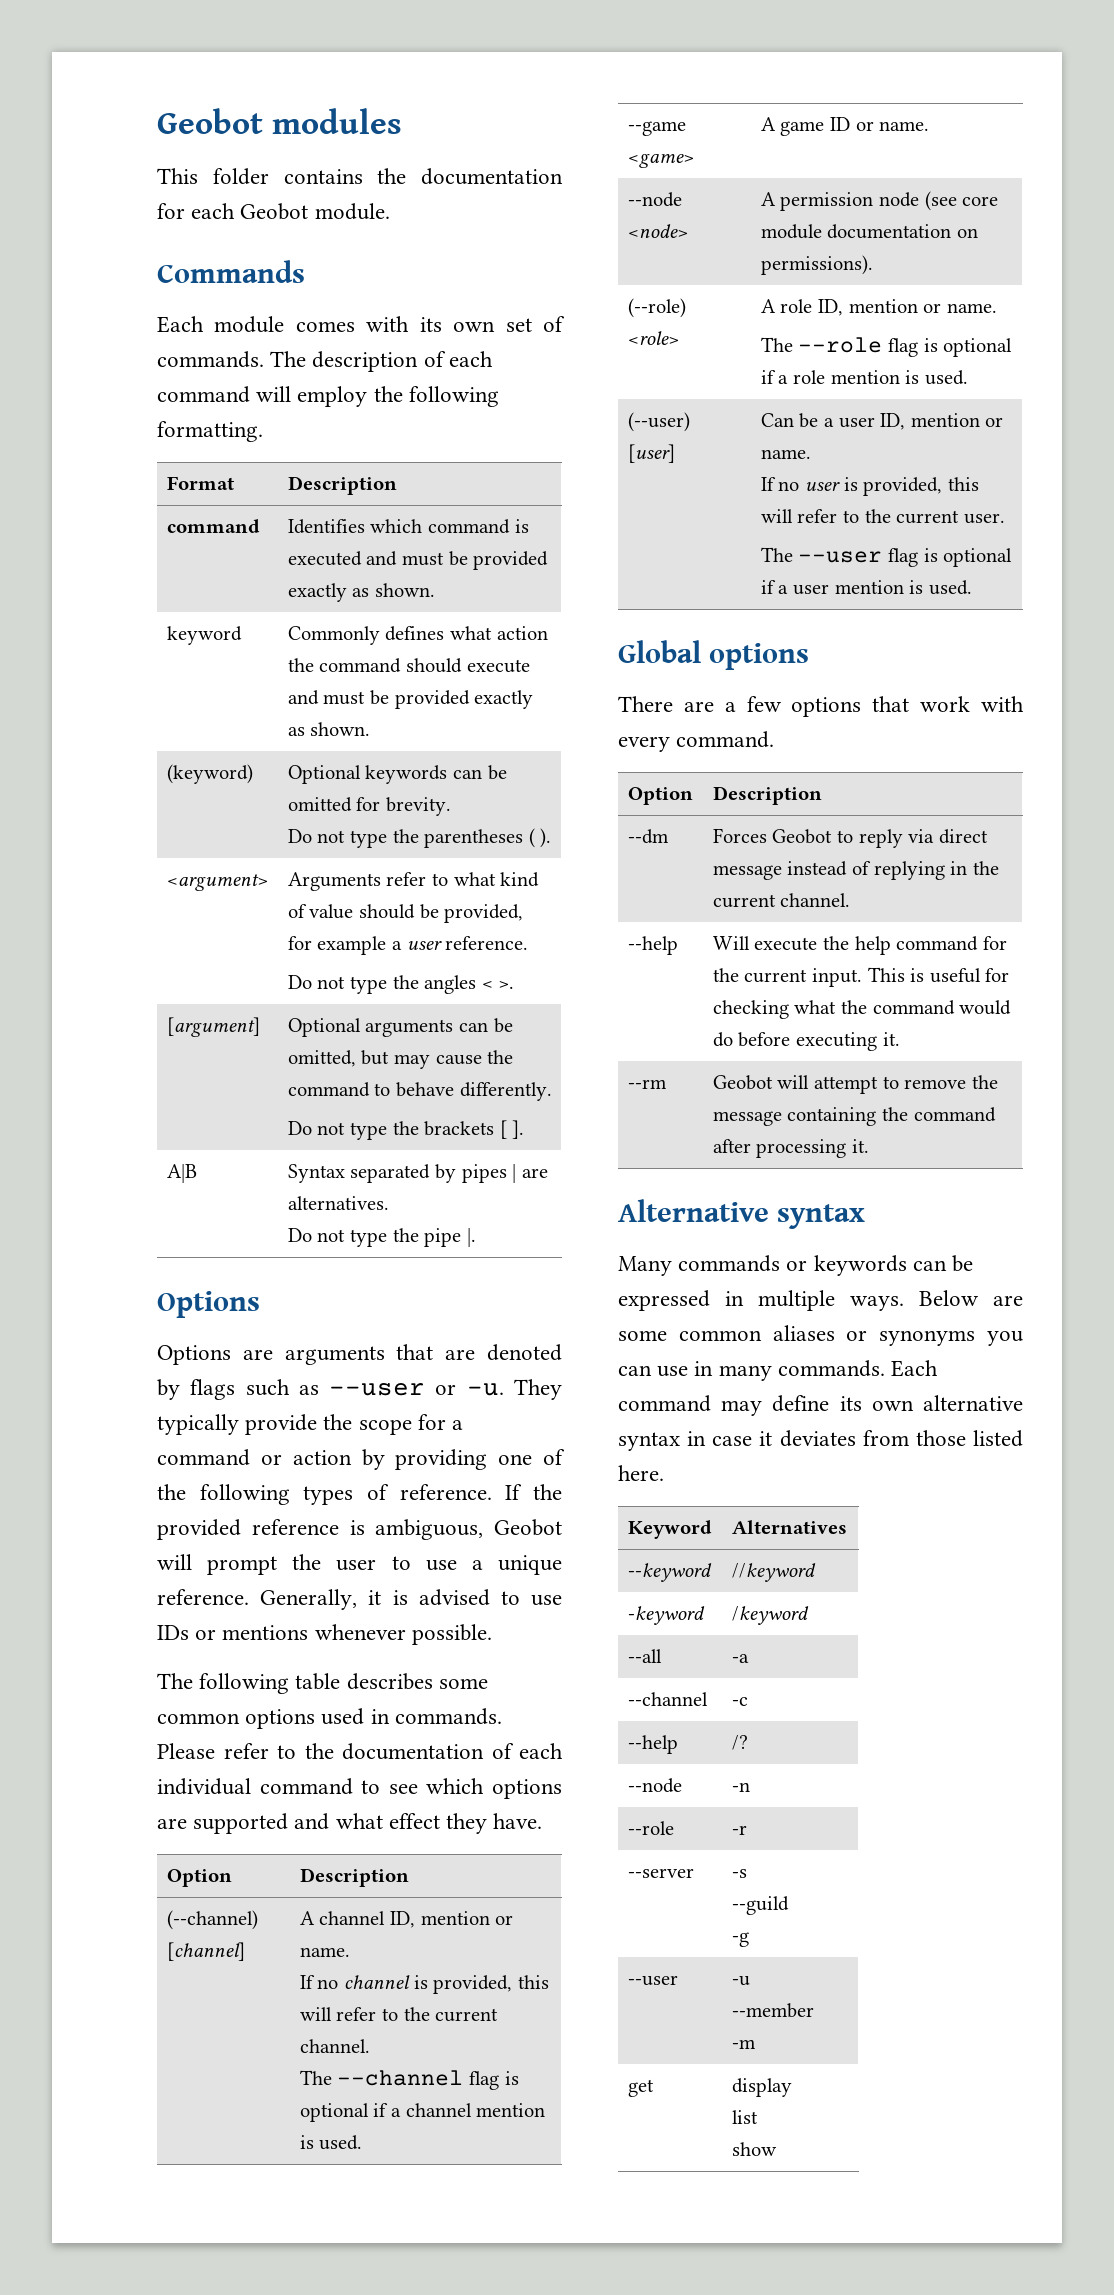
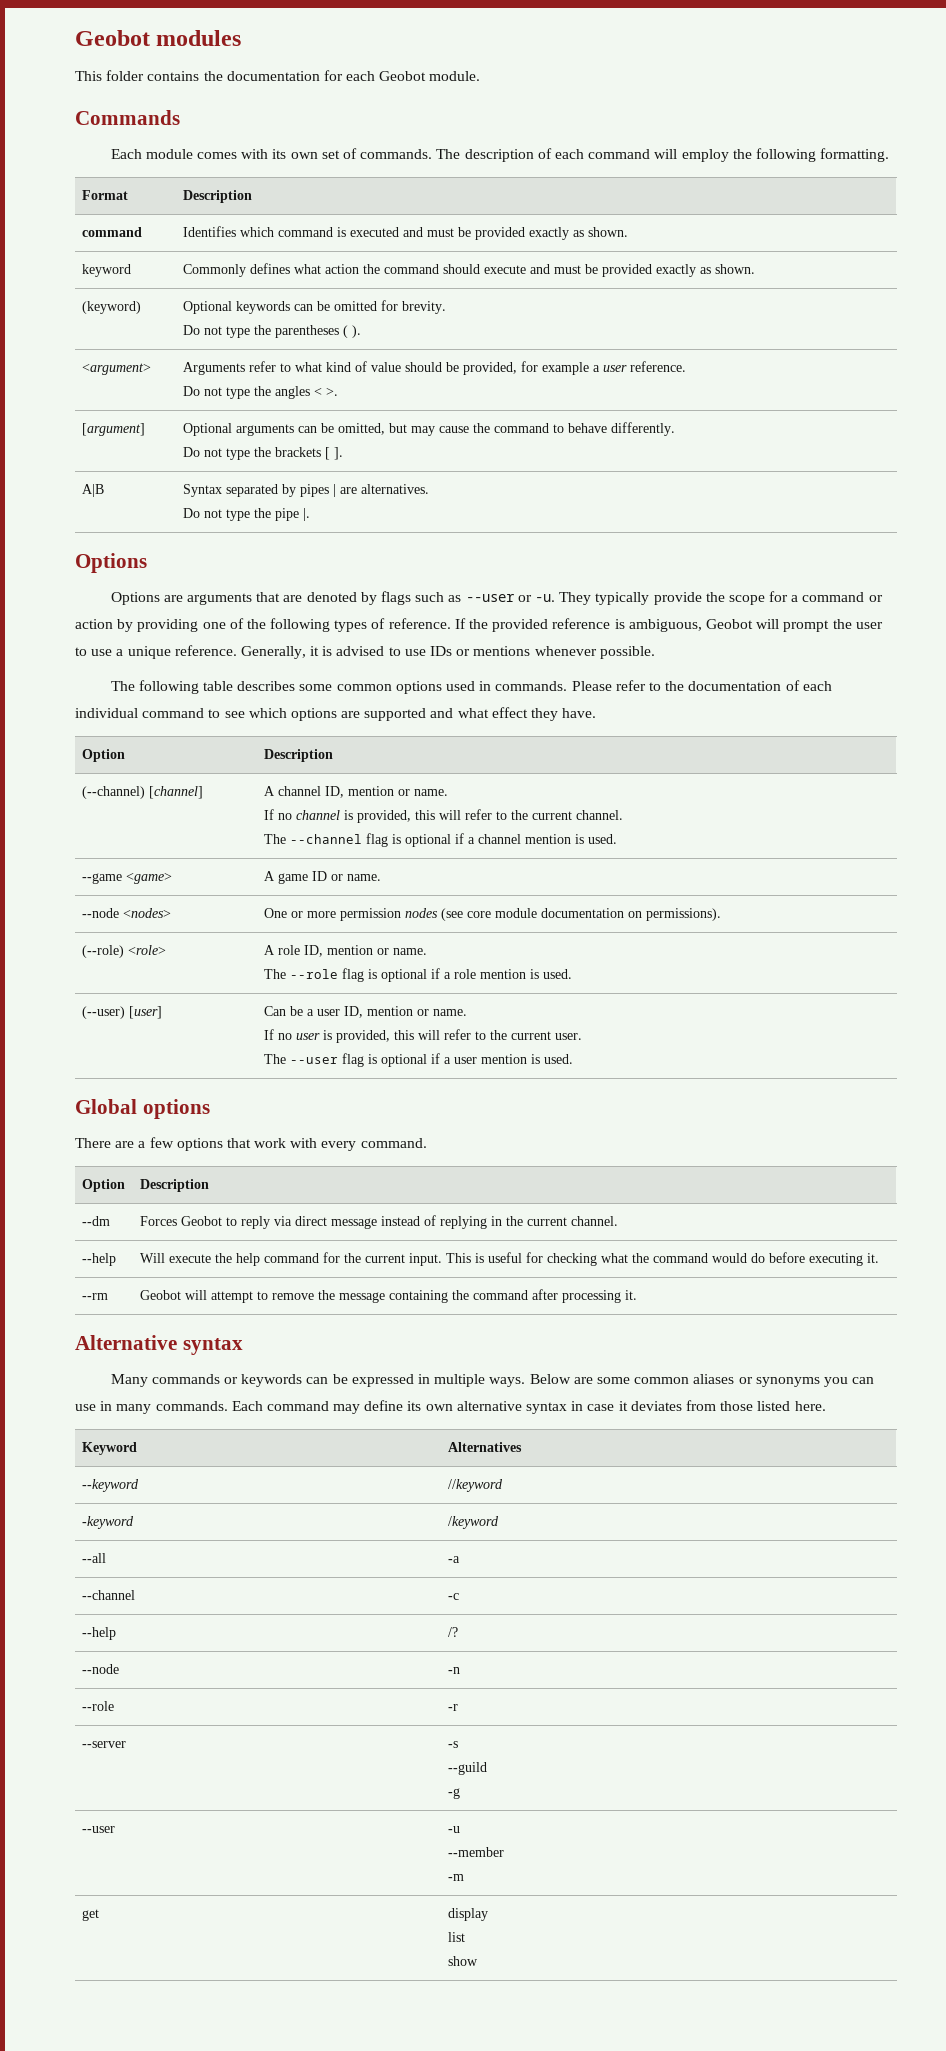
- --node <node> | A permission node (see core module documentation on permissions).
+ --node <nodes> | One or more permission nodes (see core module documentation on permissions).

